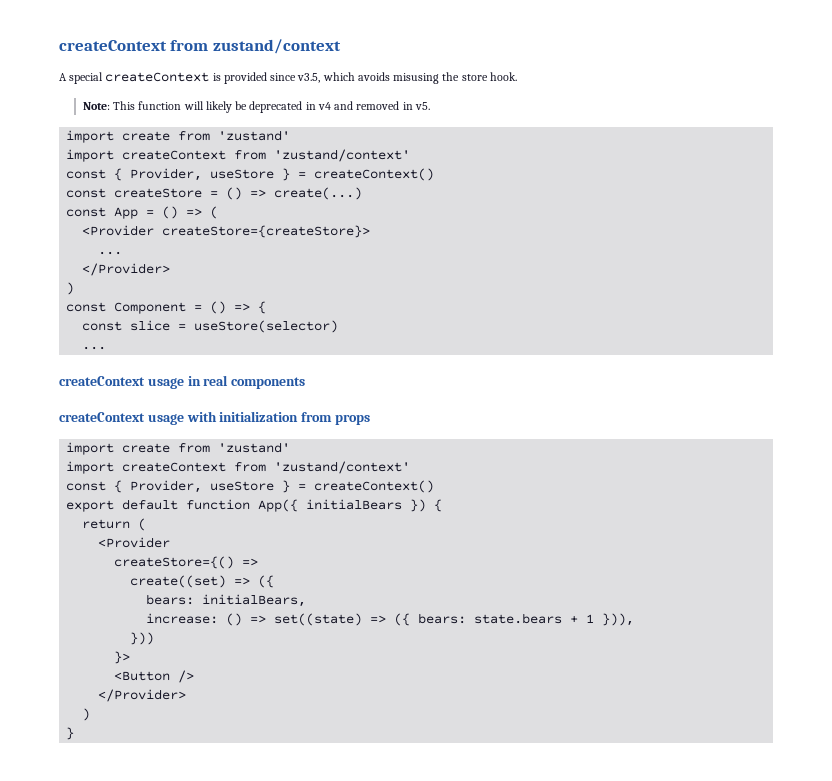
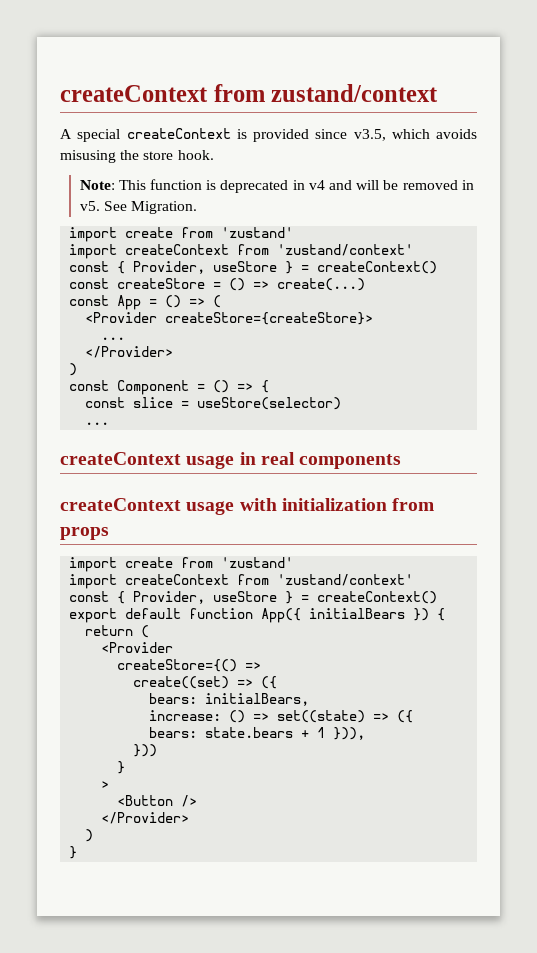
- Note: This function will likely be deprecated in v4 and removed in v5.
+ Note: This function is deprecated in v4 and will be removed in v5. See Migration.
  }))
- }>
+ }
+ >

